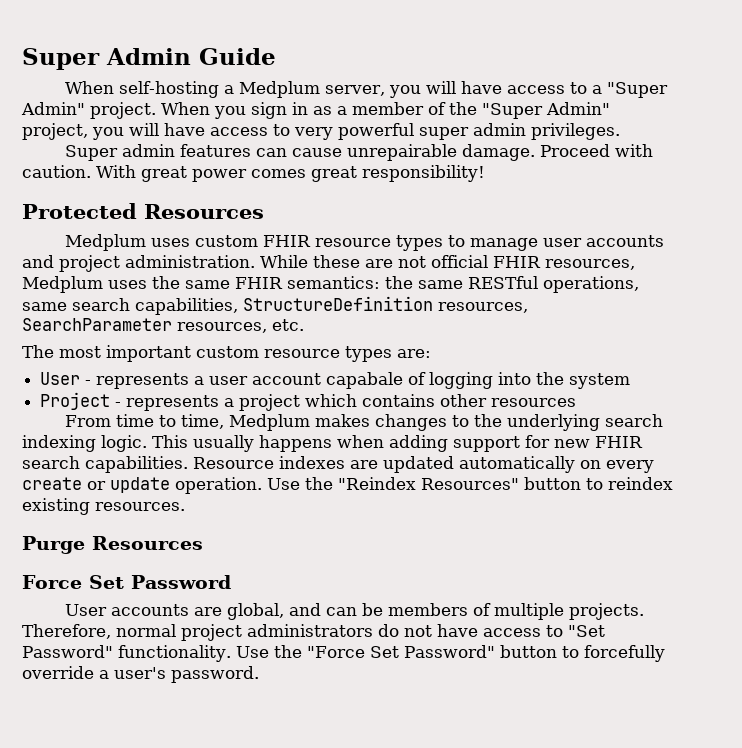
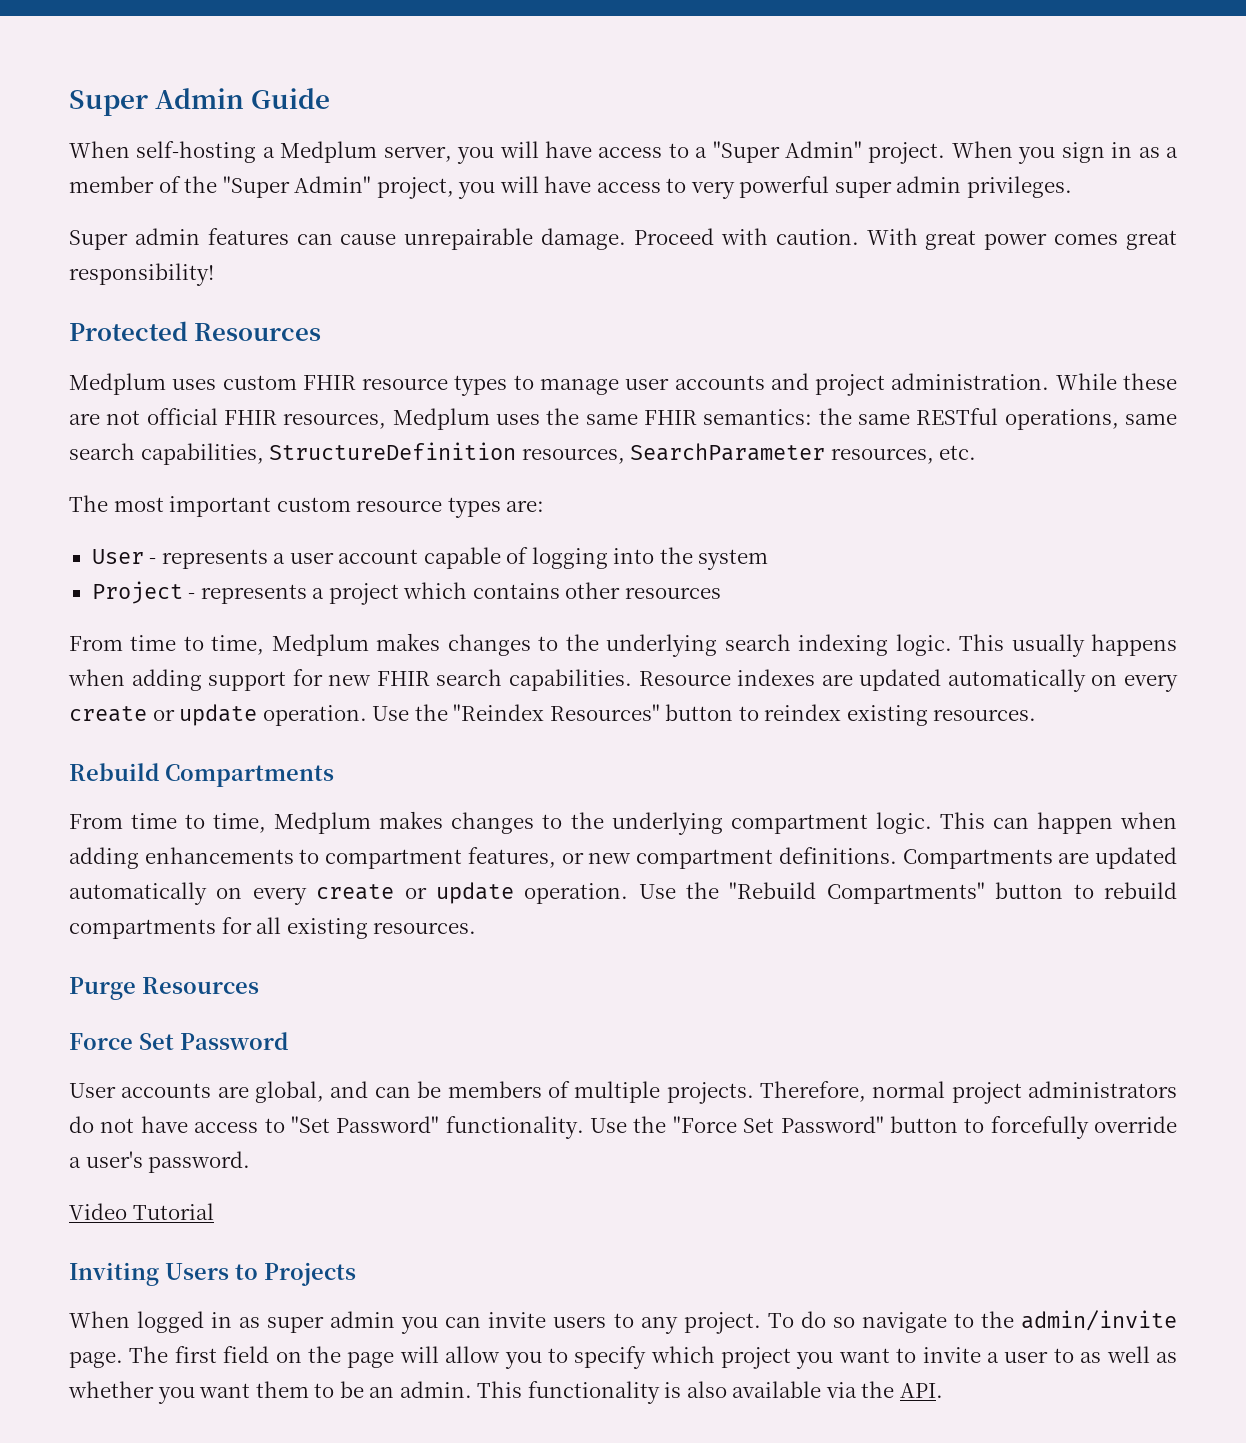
- User - represents a user account capabale of logging into the system
+ User - represents a user account capable of logging into the system
+ Rebuild Compartments
+ From time to time, Medplum makes changes to the underlying compartment logic. This can happen when adding enhancements to compartment features, or new compartment definitions. Compartments are updated automatically on every create or update operation. Use the "Rebuild Compartments" button to rebuild compartments for all existing resources.
+ Video Tutorial
+ Inviting Users to Projects
+ When logged in as super admin you can invite users to any project. To do so navigate to the admin/invite page. The first field on the page will allow you to specify which project you want to invite a user to as well as whether you want them to be an admin. This functionality is also available via the API.

